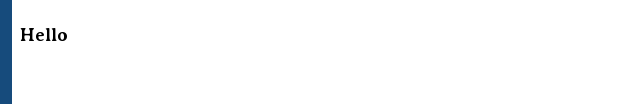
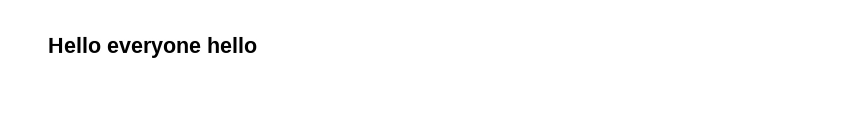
- Hello
+ Hello everyone hello

